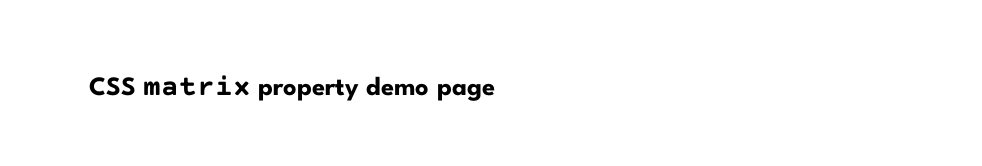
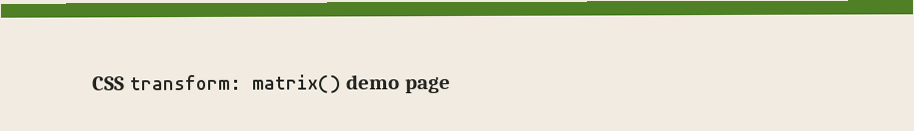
- CSS matrix property demo page
+ CSS transform: matrix() demo page

